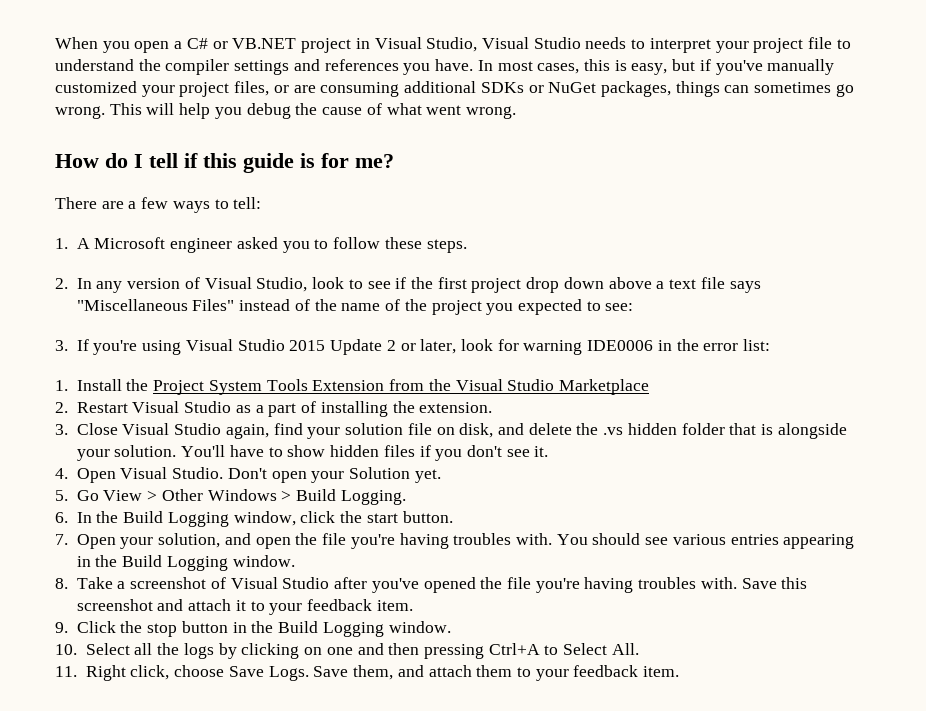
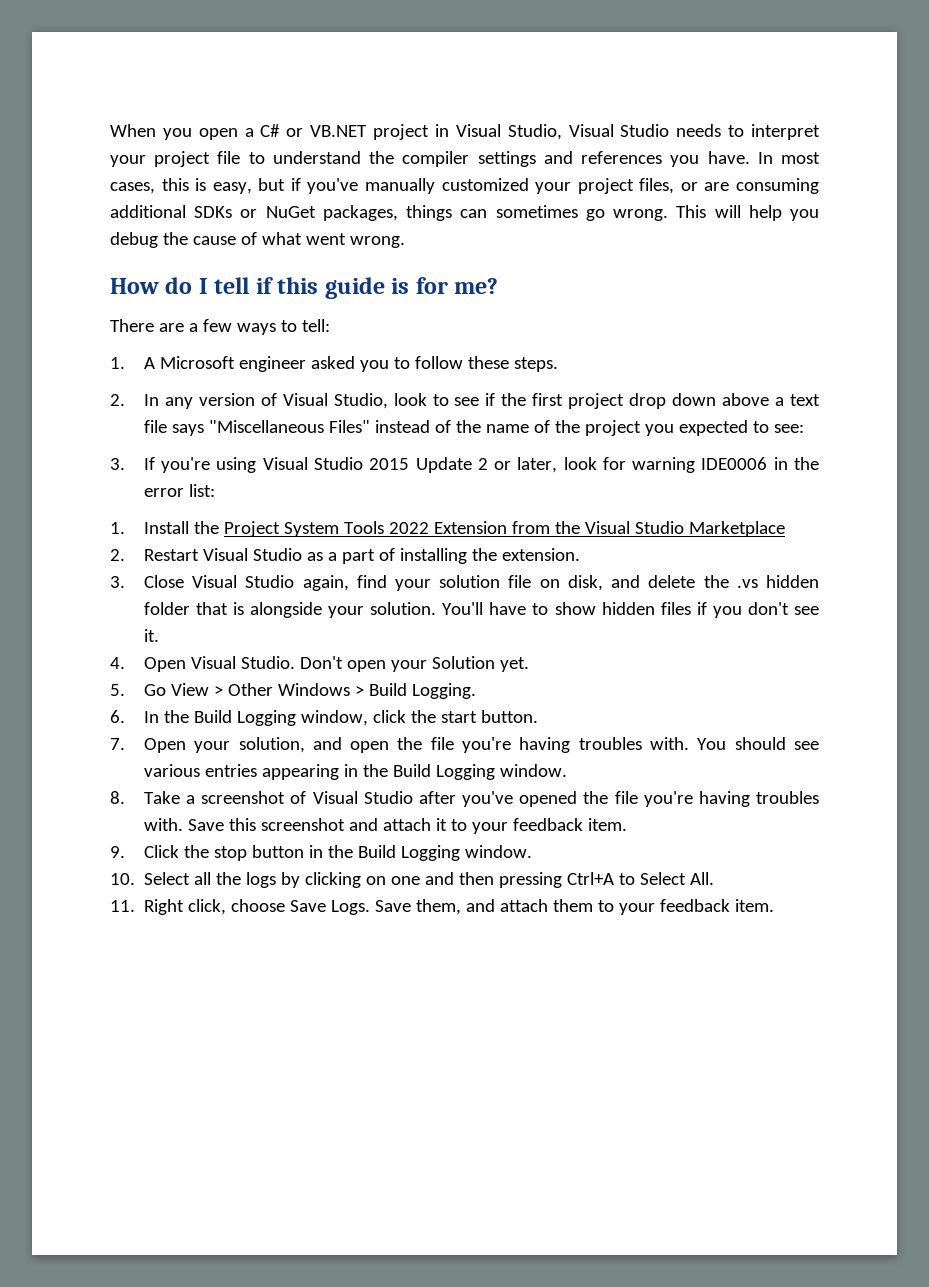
- 1. Install the Project System Tools Extension from the Visual Studio Marketplace
+ 1. Install the Project System Tools 2022 Extension from the Visual Studio Marketplace

